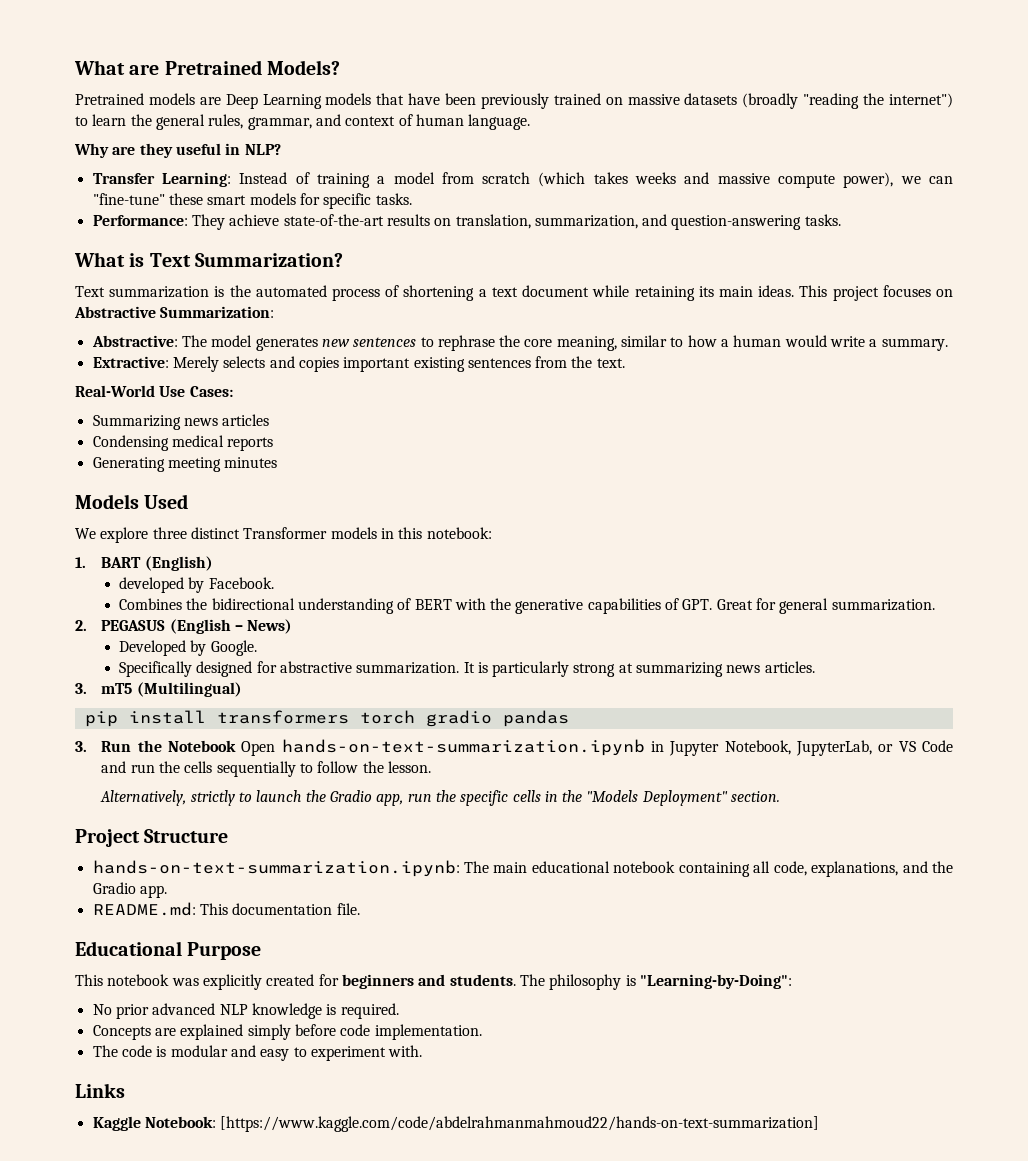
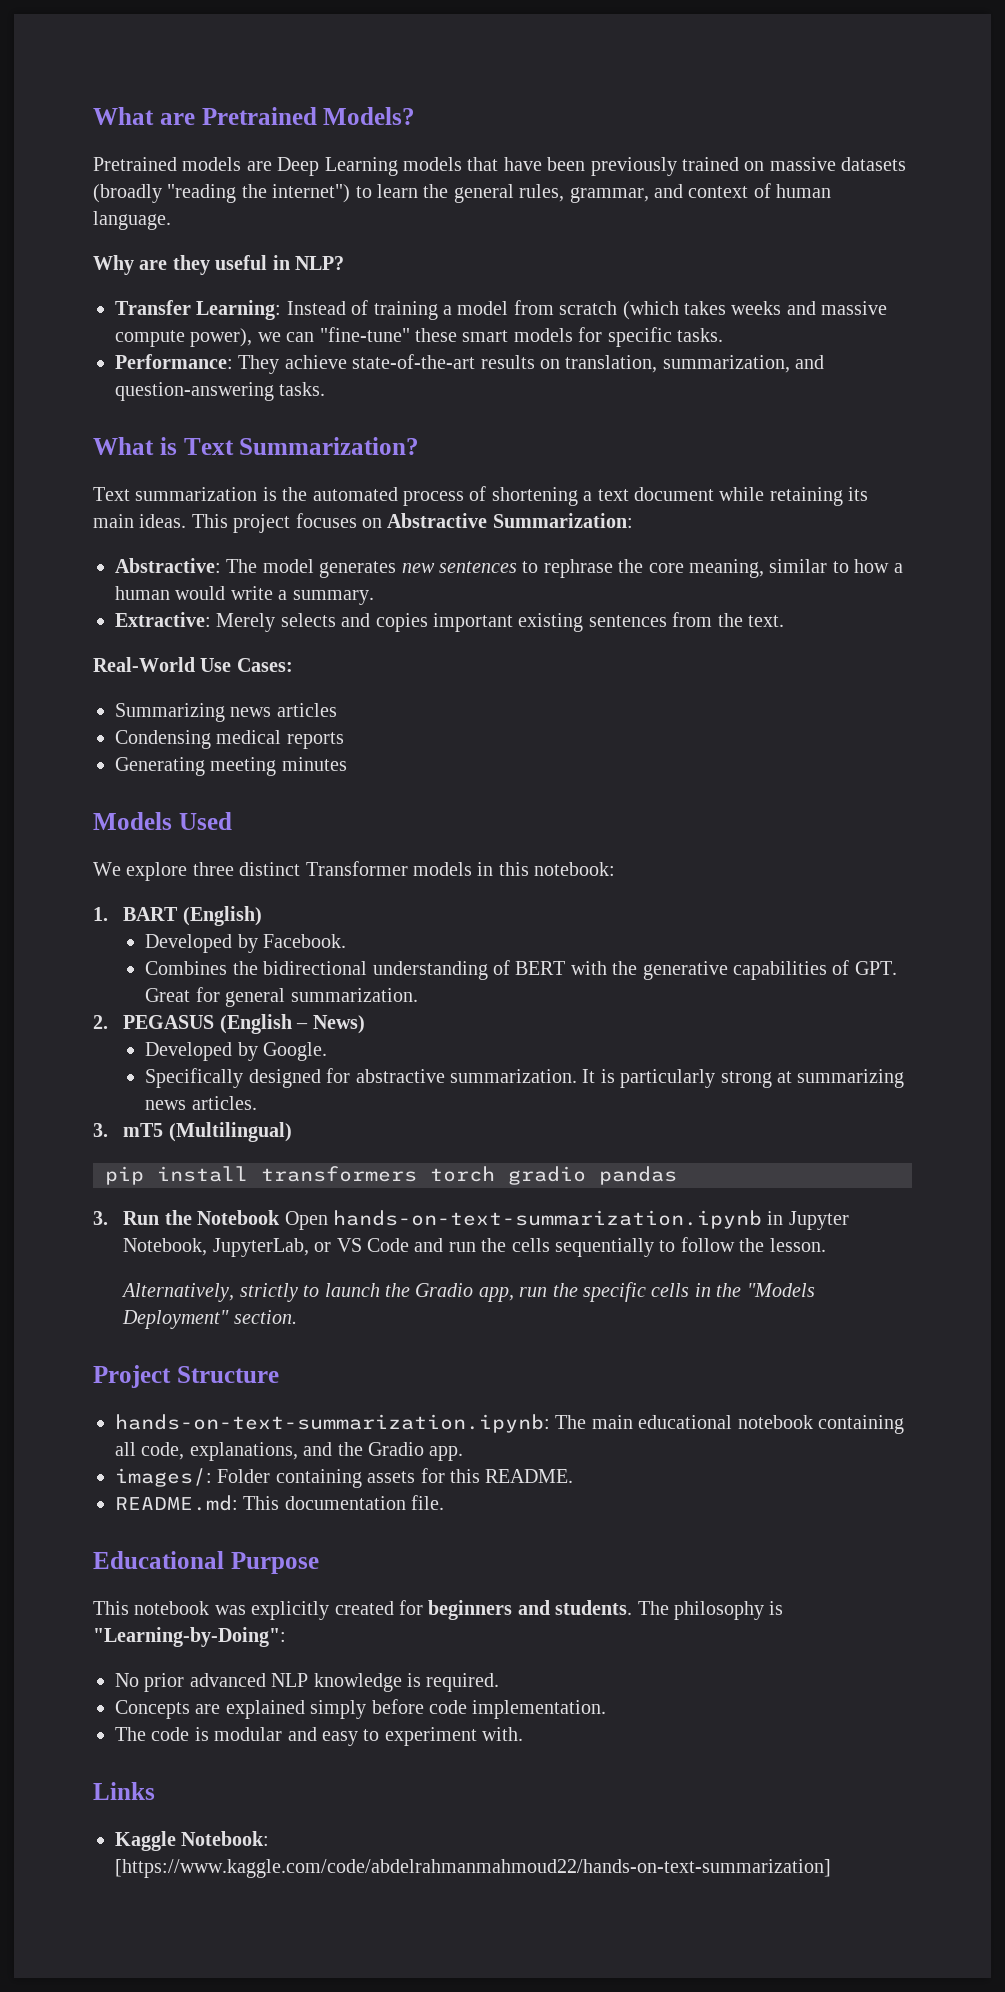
- developed by Facebook.
+ Developed by Facebook.
+ images/: Folder containing assets for this README.

